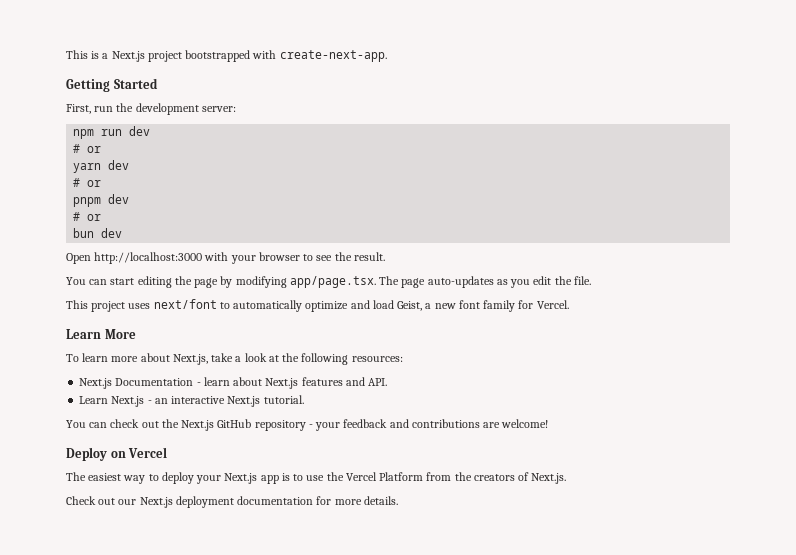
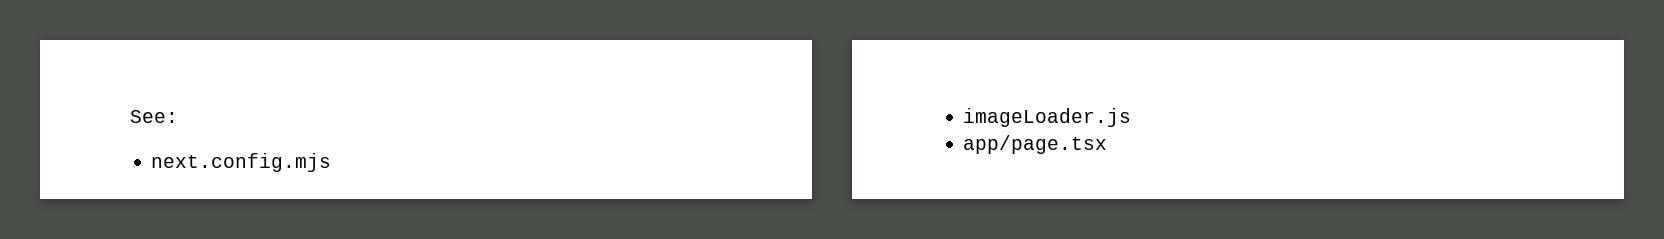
- This is a Next.js project bootstrapped with create-next-app.
- Getting Started
- First, run the development server:
- npm run dev
- # or
- yarn dev
- # or
- pnpm dev
- # or
- bun dev
- Open http://localhost:3000 with your browser to see the result.
- You can start editing the page by modifying app/page.tsx. The page auto-updates as you edit the file.
- This project uses next/font to automatically optimize and load Geist, a new font family for Vercel.
- Learn More
- To learn more about Next.js, take a look at the following resources:
- Next.js Documentation - learn about Next.js features and API.
- Learn Next.js - an interactive Next.js tutorial.
- You can check out the Next.js GitHub repository - your feedback and contributions are welcome!
- Deploy on Vercel
- The easiest way to deploy your Next.js app is to use the Vercel Platform from the creators of Next.js.
- Check out our Next.js deployment documentation for more details.
+ See:
+ next.config.mjs
+ imageLoader.js
+ app/page.tsx

